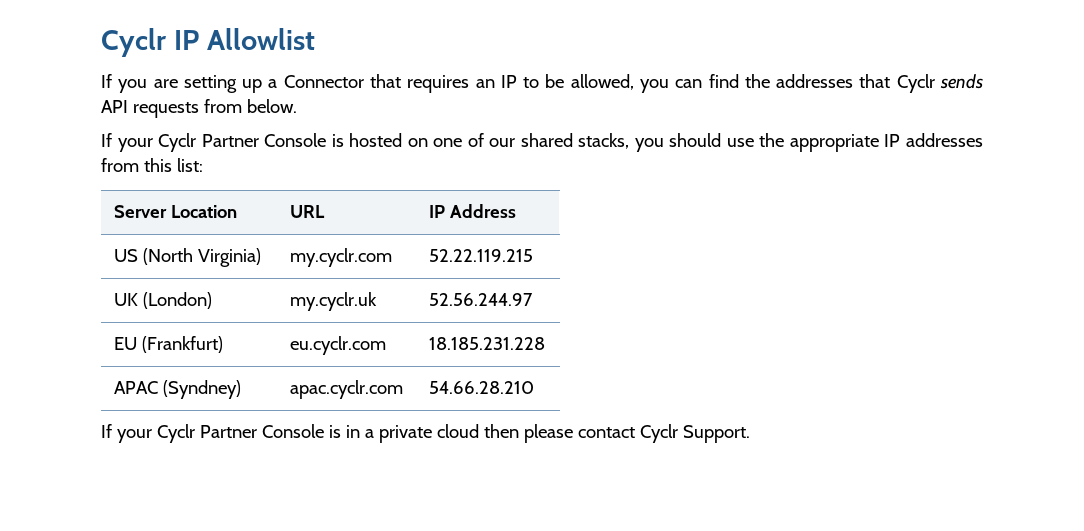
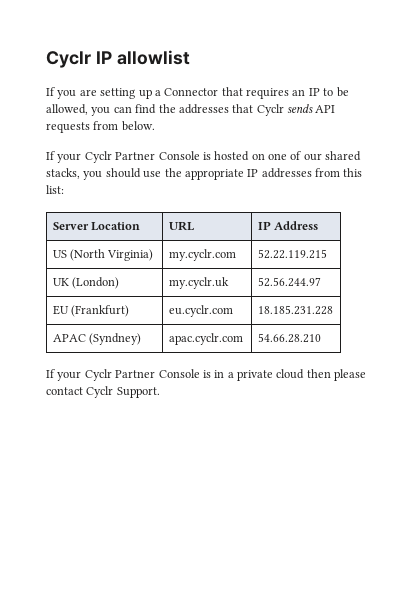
- Cyclr IP Allowlist
+ Cyclr IP allowlist

